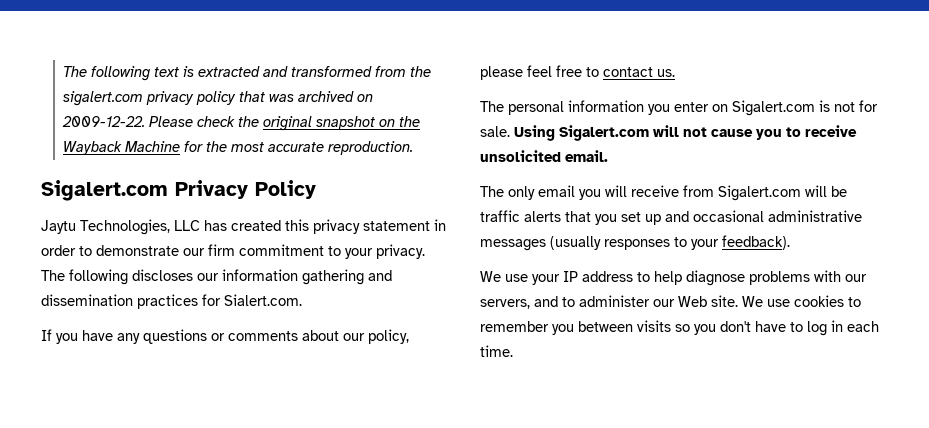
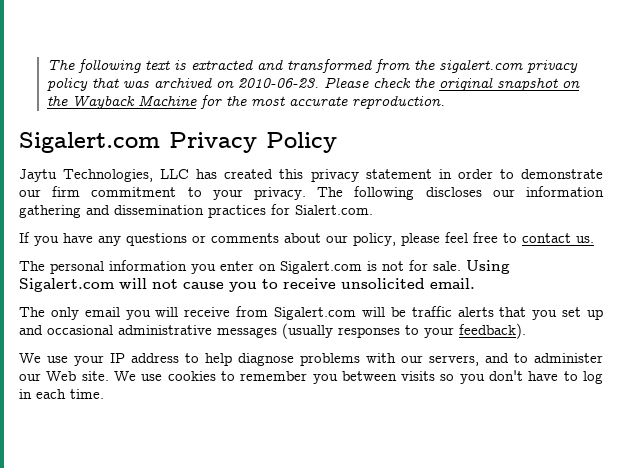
- The following text is extracted and transformed from the sigalert.com privacy policy that was archived on 2009-12-22.
+ The following text is extracted and transformed from the sigalert.com privacy policy that was archived on 2010-06-23.

